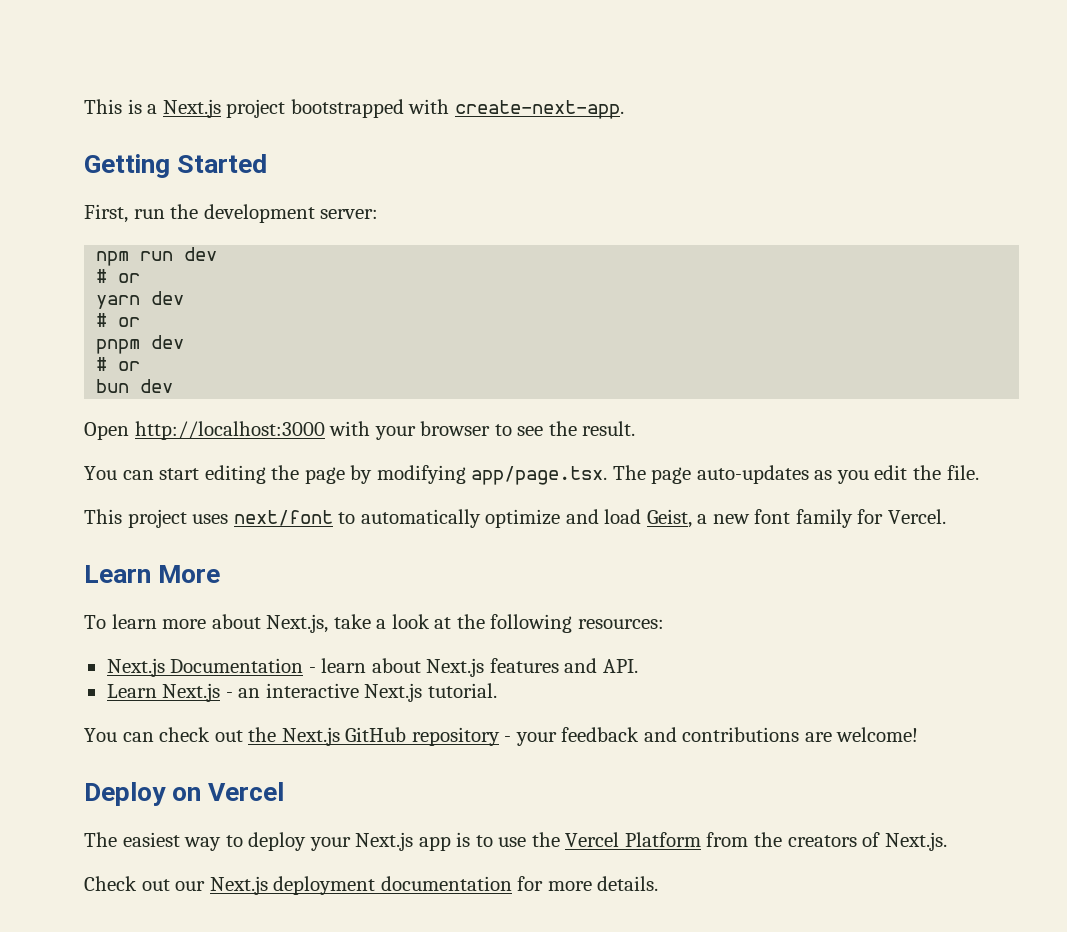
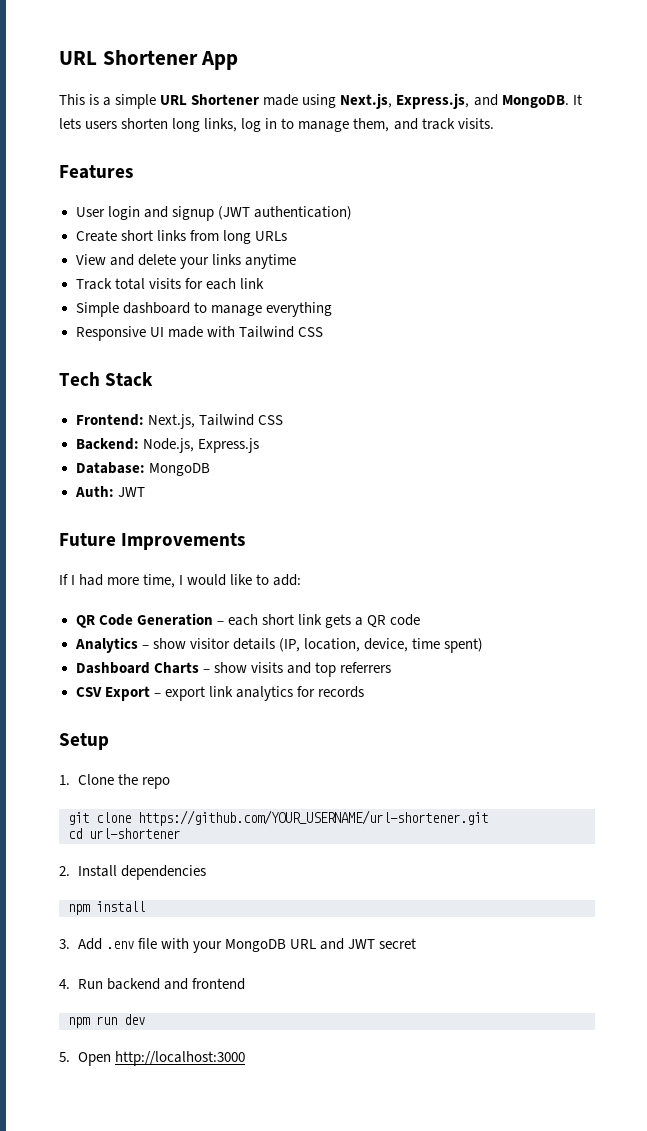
- This is a Next.js project bootstrapped with create-next-app.
- Getting Started
- First, run the development server:
+ URL Shortener App
+ This is a simple URL Shortener made using Next.js, Express.js, and MongoDB. It lets users shorten long links, log in to manage them, and track visits.
+ Features
+ User login and signup (JWT authentication)
+ Create short links from long URLs
+ View and delete your links anytime
+ Track total visits for each link
+ Simple dashboard to manage everything
+ Responsive UI made with Tailwind CSS
+ Tech Stack
+ Frontend: Next.js, Tailwind CSS
+ Backend: Node.js, Express.js
+ Database: MongoDB
+ Auth: JWT
+ Future Improvements
+ If I had more time, I would like to add:
+ QR Code Generation – each short link gets a QR code
+ Analytics – show visitor details (IP, location, device, time spent)
+ Dashboard Charts – show visits and top referrers
+ CSV Export – export link analytics for records
+ Setup
+ 1. Clone the repo
+ git clone https://github.com/YOUR_USERNAME/url-shortener.git
+ cd url-shortener
+ 2. Install dependencies
+ npm install
+ 3. Add .env file with your MongoDB URL and JWT secret
+ 4. Run backend and frontend
  npm run dev
- # or
- yarn dev
- # or
- pnpm dev
- # or
- bun dev
- Open http://localhost:3000 with your browser to see the result.
- You can start editing the page by modifying app/page.tsx. The page auto-updates as you edit the file.
- This project uses next/font to automatically optimize and load Geist, a new font family for Vercel.
- Learn More
- To learn more about Next.js, take a look at the following resources:
- Next.js Documentation - learn about Next.js features and API.
- Learn Next.js - an interactive Next.js tutorial.
- You can check out the Next.js GitHub repository - your feedback and contributions are welcome!
- Deploy on Vercel
- The easiest way to deploy your Next.js app is to use the Vercel Platform from the creators of Next.js.
- Check out our Next.js deployment documentation for more details.
+ 5. Open http://localhost:3000

